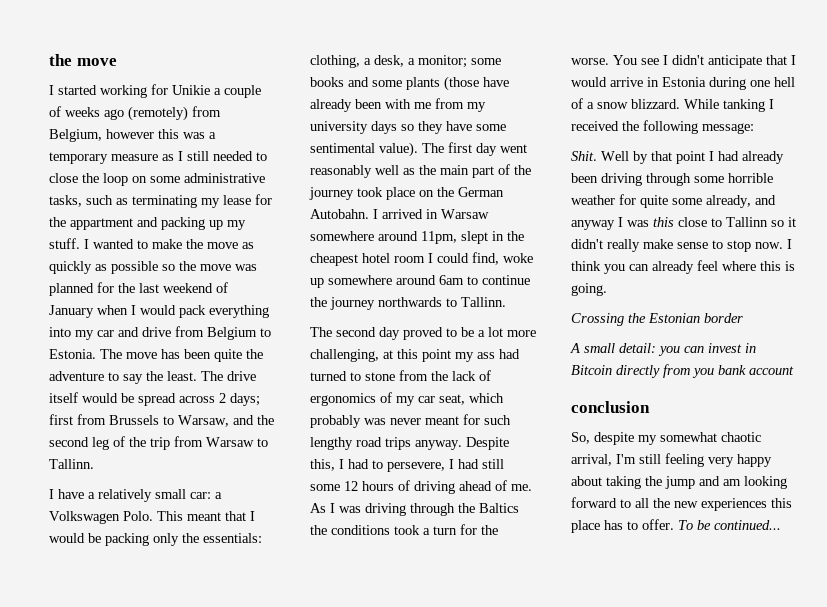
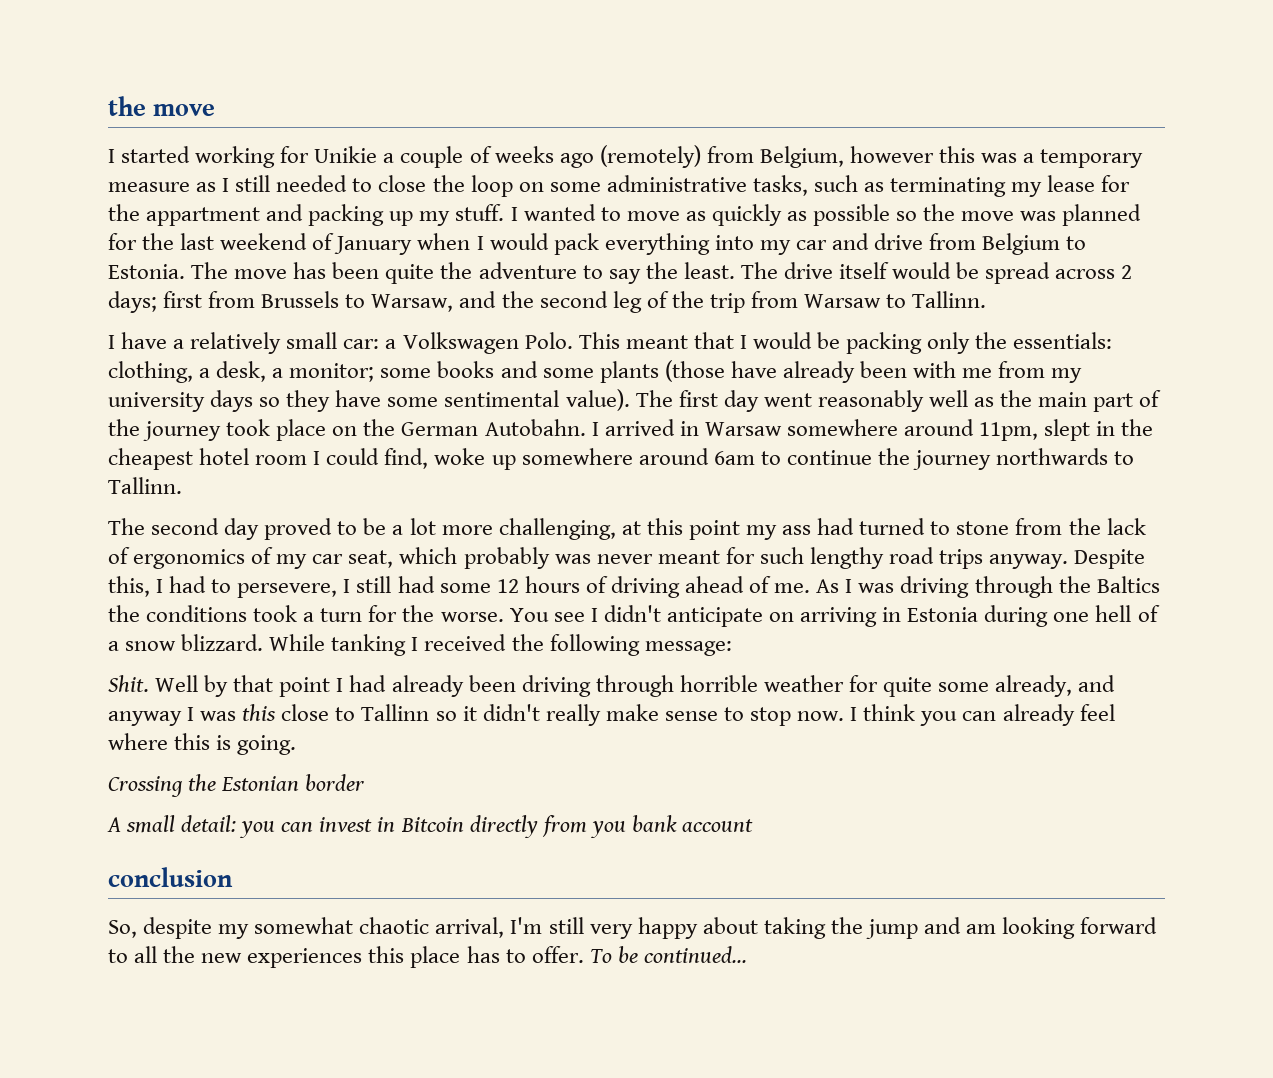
- I wanted to make the move as quickly as possible so the move was planned for the last weekend of January when I would pack everything into my car and drive from Belgium to Estonia.
+ I wanted to move as quickly as possible so the move was planned for the last weekend of January when I would pack everything into my car and drive from Belgium to Estonia.
- Despite this, I had to persevere, I had still some 12 hours of driving ahead of me.
+ Despite this, I had to persevere, I still had some 12 hours of driving ahead of me.
- You see I didn't anticipate that I would arrive in Estonia during one hell of a snow blizzard.
+ You see I didn't anticipate on arriving in Estonia during one hell of a snow blizzard.
- Well by that point I had already been driving through some horrible weather for quite some already, and anyway I was this close to Tallinn so it didn't really make sense to stop now.
+ Well by that point I had already been driving through horrible weather for quite some already, and anyway I was this close to Tallinn so it didn't really make sense to stop now.
- So, despite my somewhat chaotic arrival, I'm still feeling very happy about taking the jump and am looking forward to all the new experiences this place has to offer.
+ So, despite my somewhat chaotic arrival, I'm still very happy about taking the jump and am looking forward to all the new experiences this place has to offer.

